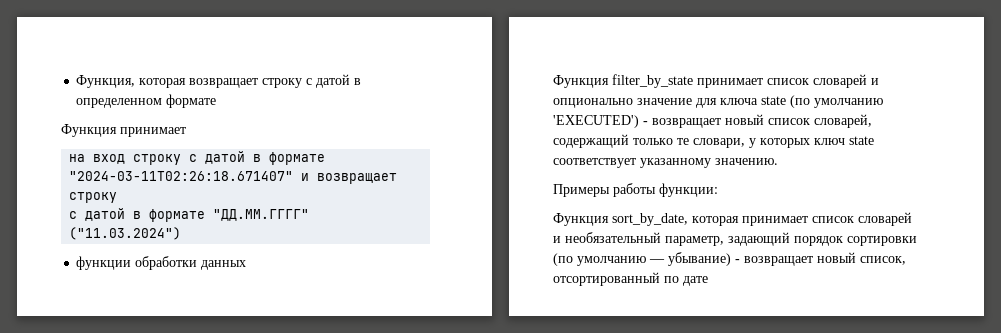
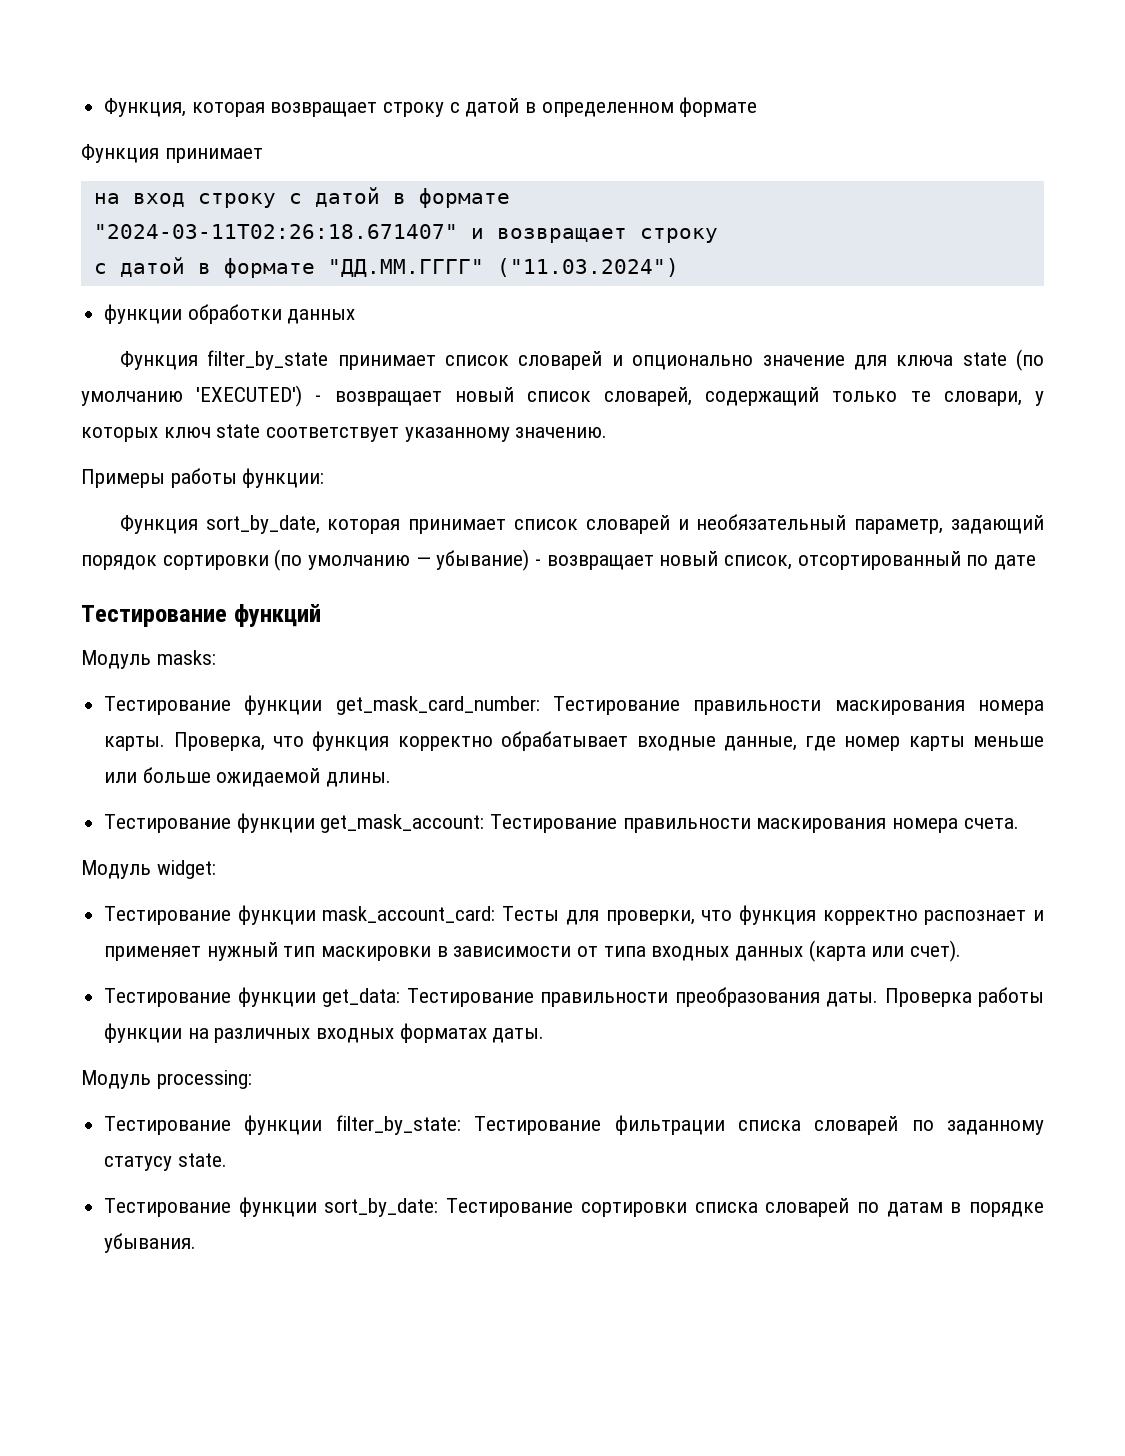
+ Тестирование функций
+ Модуль masks:
+ Тестирование функции get_mask_card_number: Тестирование правильности маскирования номера карты. Проверка, что функция корректно обрабатывает входные данные, где номер карты меньше или больше ожидаемой длины.
+ Тестирование функции get_mask_account: Тестирование правильности маскирования номера счета.
+ Модуль widget:
+ Тестирование функции mask_account_card: Тесты для проверки, что функция корректно распознает и применяет нужный тип маскировки в зависимости от типа входных данных (карта или счет).
+ Тестирование функции get_data: Тестирование правильности преобразования даты. Проверка работы функции на различных входных форматах даты.
+ Модуль processing:
+ Тестирование функции filter_by_state: Тестирование фильтрации списка словарей по заданному статусу state.
+ Тестирование функции sort_by_date: Тестирование сортировки списка словарей по датам в порядке убывания.

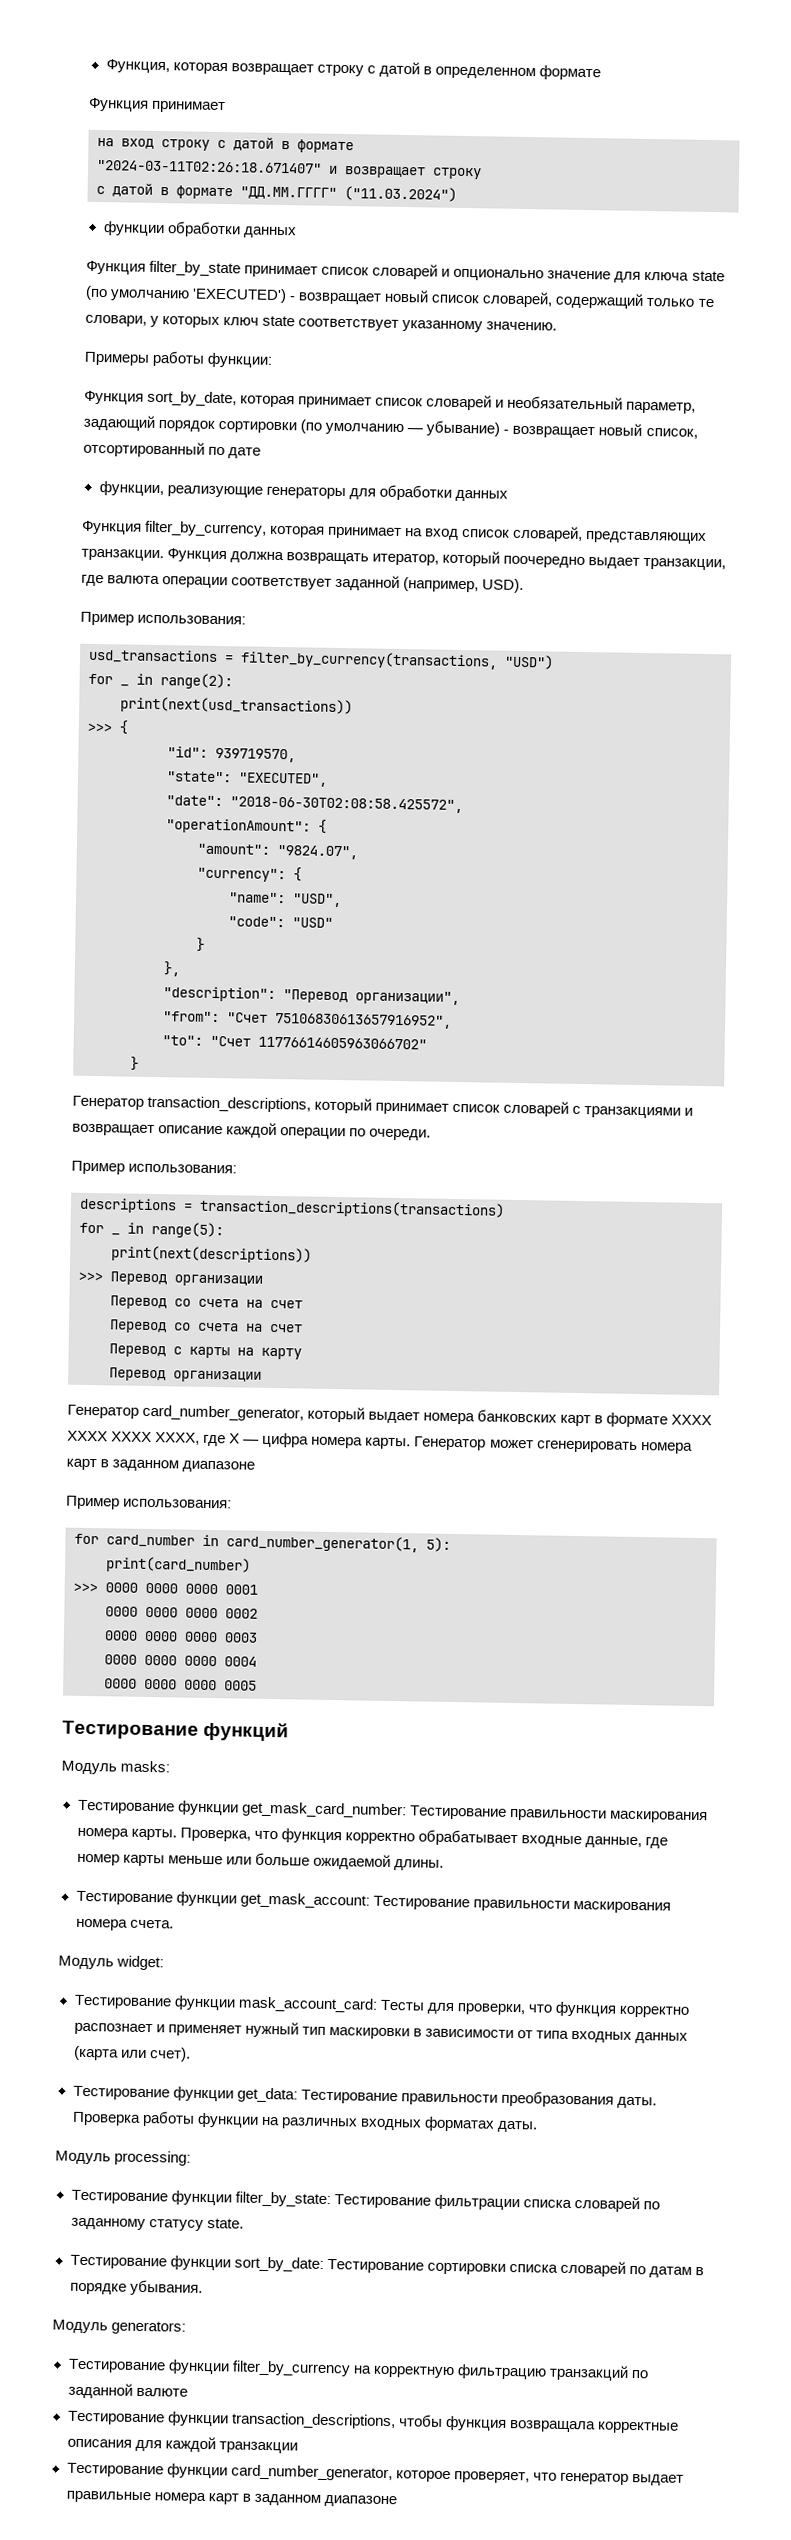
+ функции, реализующие генераторы для обработки данных
+ Функция filter_by_currency, которая принимает на вход список словарей, представляющих транзакции. Функция должна возвращать итератор, который поочередно выдает транзакции, где валюта операции соответствует заданной (например, USD).
+ Пример использования:
+ usd_transactions = filter_by_currency(transactions, "USD")
+ for _ in range(2):
+ print(next(usd_transactions))
+ >>> {
+ "id": 939719570,
+ "state": "EXECUTED",
+ "date": "2018-06-30T02:08:58.425572",
+ "operationAmount": {
+ "amount": "9824.07",
+ "currency": {
+ "name": "USD",
+ "code": "USD"
+ }
+ },
+ "description": "Перевод организации",
+ "from": "Счет 75106830613657916952",
+ "to": "Счет 11776614605963066702"
+ }
+ Генератор transaction_descriptions, который принимает список словарей с транзакциями и возвращает описание каждой операции по очереди.
+ Пример использования:
+ descriptions = transaction_descriptions(transactions)
+ for _ in range(5):
+ print(next(descriptions))
+ >>> Перевод организации
+ Перевод со счета на счет
+ Перевод со счета на счет
+ Перевод с карты на карту
+ Перевод организации
+ Генератор card_number_generator, который выдает номера банковских карт в формате XXXX XXXX XXXX XXXX, где X — цифра номера карты. Генератор может сгенерировать номера карт в заданном диапазоне
+ Пример использования:
+ for card_number in card_number_generator(1, 5):
+ print(card_number)
+ >>> 0000 0000 0000 0001
+ 0000 0000 0000 0002
+ 0000 0000 0000 0003
+ 0000 0000 0000 0004
+ 0000 0000 0000 0005
+ Модуль generators:
+ Тестирование функции filter_by_currency на корректную фильтрацию транзакций по заданной валюте
+ Тестирование функции transaction_descriptions, чтобы функция возвращала корректные описания для каждой транзакции
+ Тестирование функции card_number_generator, которое проверяет, что генератор выдает правильные номера карт в заданном диапазоне

